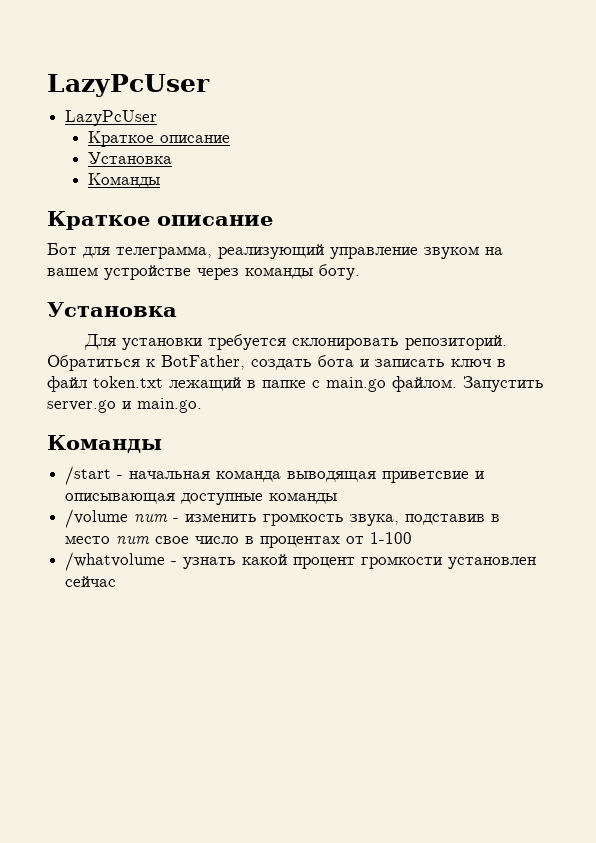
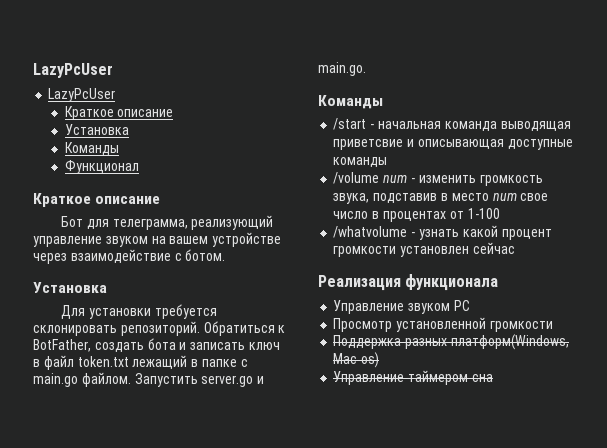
+ Функционал
- Бот для телеграмма, реализующий управление звуком на вашем устройстве через команды боту.
+ Бот для телеграмма, реализующий управление звуком на вашем устройстве через взаимодействие с ботом.
+ Реализация функционала
+ Управление звуком PC
+ Просмотр установленной громкости
+ Поддержка разных платформ(Windows, Mac os)
+ Управление таймером сна

